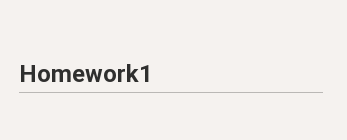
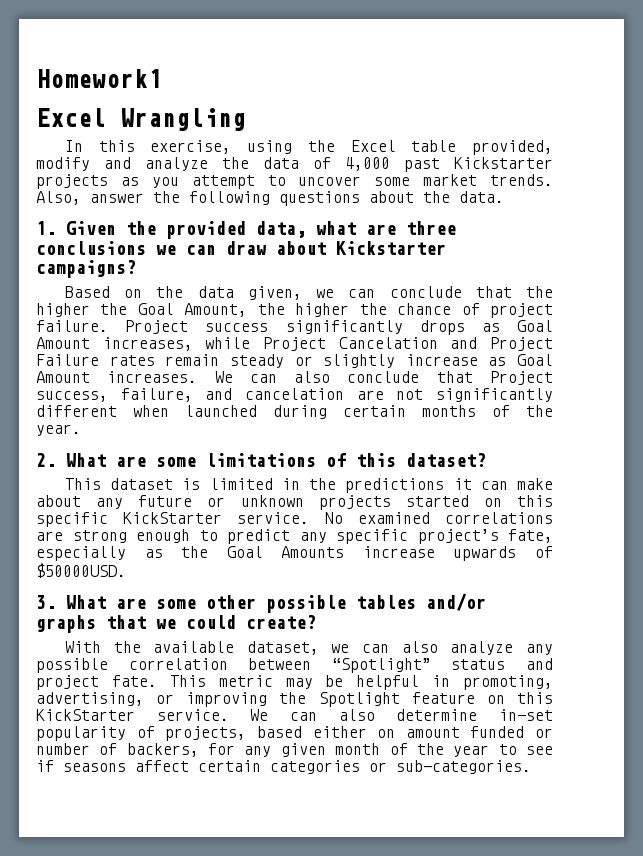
+ Excel Wrangling
+ In this exercise, using the Excel table provided, modify and analyze the data of 4,000 past Kickstarter projects as you attempt to uncover some market trends. Also, answer the following questions about the data.
+ 1. Given the provided data, what are three conclusions we can draw about Kickstarter campaigns?
+ Based on the data given, we can conclude that the higher the Goal Amount, the higher the chance of project failure. Project success significantly drops as Goal Amount increases, while Project Cancelation and Project Failure rates remain steady or slightly increase as Goal Amount increases. We can also conclude that Project success, failure, and cancelation are not significantly different when launched during certain months of the year.
+ 2. What are some limitations of this dataset?
+ This dataset is limited in the predictions it can make about any future or unknown projects started on this specific KickStarter service. No examined correlations are strong enough to predict any specific project’s fate, especially as the Goal Amounts increase upwards of $50000USD.
+ 3. What are some other possible tables and/or graphs that we could create?
+ With the available dataset, we can also analyze any possible correlation between “Spotlight” status and project fate. This metric may be helpful in promoting, advertising, or improving the Spotlight feature on this KickStarter service. We can also determine in-set popularity of projects, based either on amount funded or number of backers, for any given month of the year to see if seasons affect certain categories or sub-categories.

